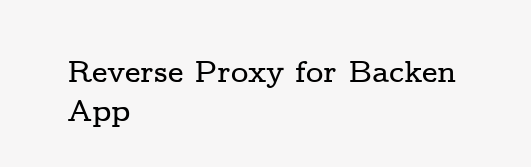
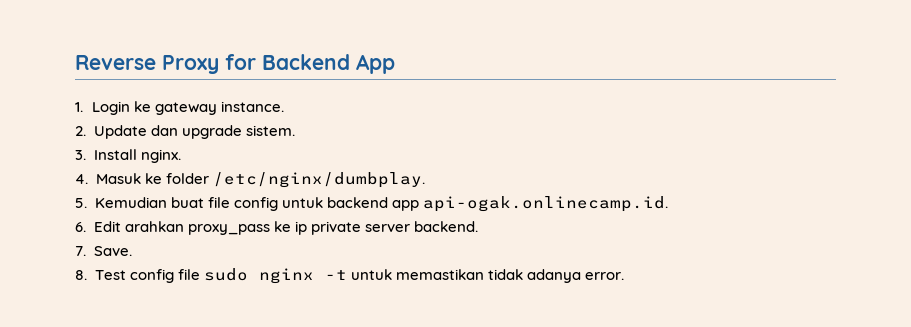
- Reverse Proxy for Backen App
+ Reverse Proxy for Backend App
+ 1. Login ke gateway instance.
+ 2. Update dan upgrade sistem.
+ 3. Install nginx.
+ 4. Masuk ke folder /etc/nginx/dumbplay.
+ 5. Kemudian buat file config untuk backend app api-ogak.onlinecamp.id.
+ 6. Edit arahkan proxy_pass ke ip private server backend.
+ 7. Save.
+ 8. Test config file sudo nginx -t untuk memastikan tidak adanya error.

